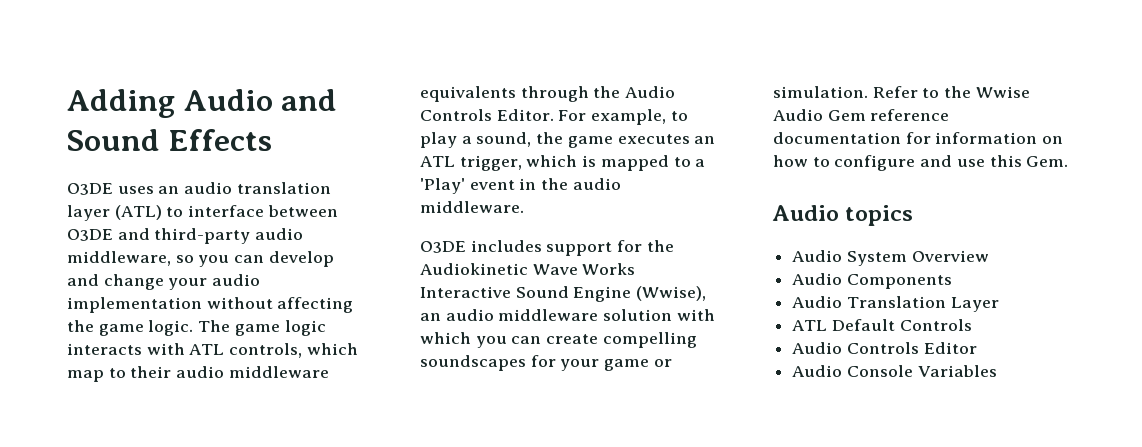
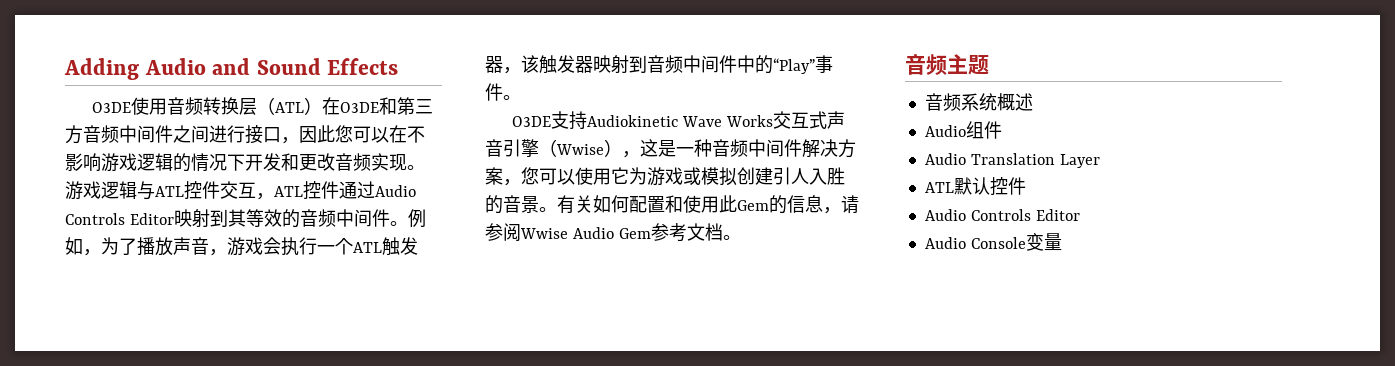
- O3DE uses an audio translation layer (ATL) to interface between O3DE and third-party audio middleware, so you can develop and change your audio implementation without affecting the game logic. The game logic interacts with ATL controls, which map to their audio middleware equivalents through the Audio Controls Editor. For example, to play a sound, the game executes an ATL trigger, which is mapped to a 'Play' event in the audio middleware.
- O3DE includes support for the Audiokinetic Wave Works Interactive Sound Engine (Wwise), an audio middleware solution with which you can create compelling soundscapes for your game or simulation. Refer to the Wwise Audio Gem reference documentation for information on how to configure and use this Gem.
- Audio topics
- Audio System Overview
- Audio Components
+ O3DE使用音频转换层（ATL）在O3DE和第三方音频中间件之间进行接口，因此您可以在不影响游戏逻辑的情况下开发和更改音频实现。游戏逻辑与ATL控件交互，ATL控件通过Audio Controls Editor映射到其等效的音频中间件。例如，为了播放声音，游戏会执行一个ATL触发器，该触发器映射到音频中间件中的“Play”事件。
+ O3DE支持Audiokinetic Wave Works交互式声音引擎（Wwise），这是一种音频中间件解决方案，您可以使用它为游戏或模拟创建引人入胜的音景。有关如何配置和使用此Gem的信息，请参阅Wwise Audio Gem参考文档。
+ 音频主题
+ 音频系统概述
+ Audio组件
- ATL Default Controls
+ ATL默认控件
- Audio Console Variables
+ Audio Console变量

